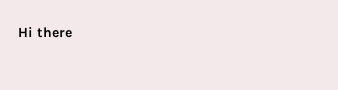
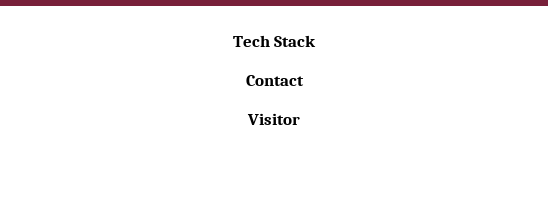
- Hi there
+ Tech Stack
+ Contact
+ Visitor

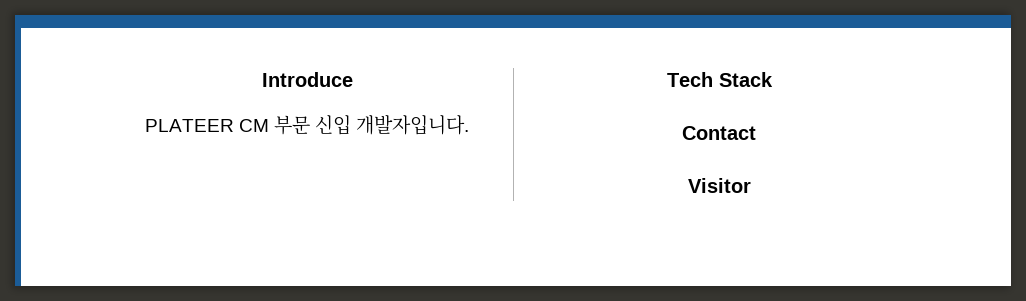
+ Introduce
+ PLATEER CM 부문 신입 개발자입니다.

